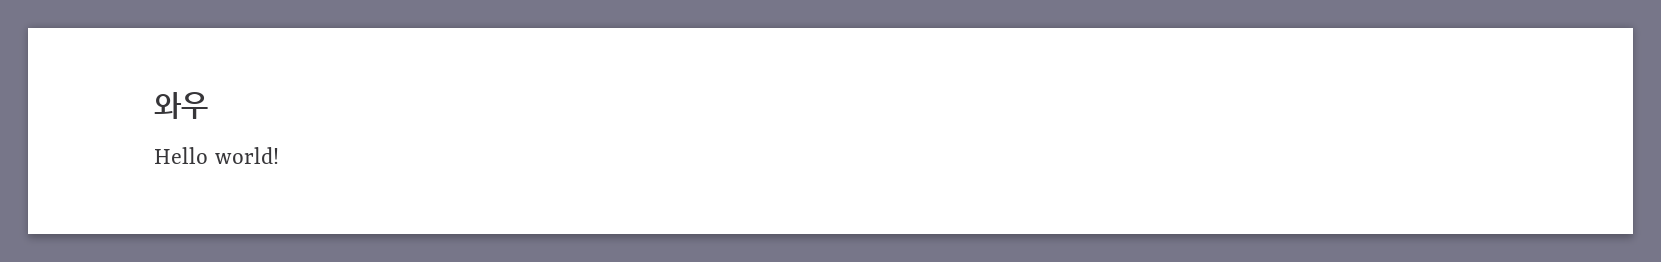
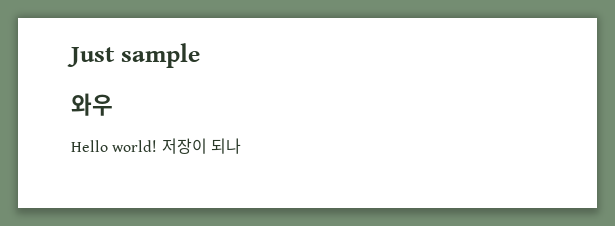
+ Just sample
+ 저장이 되나

